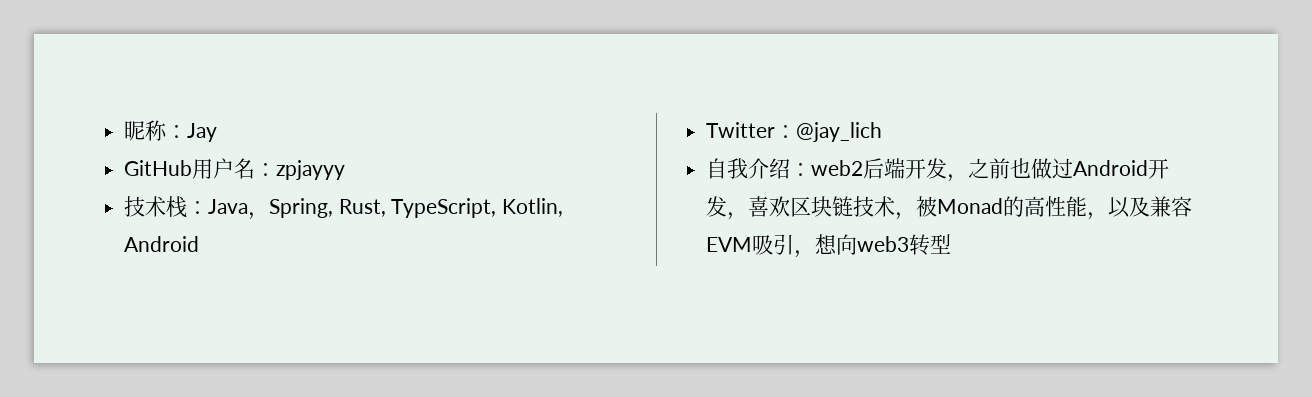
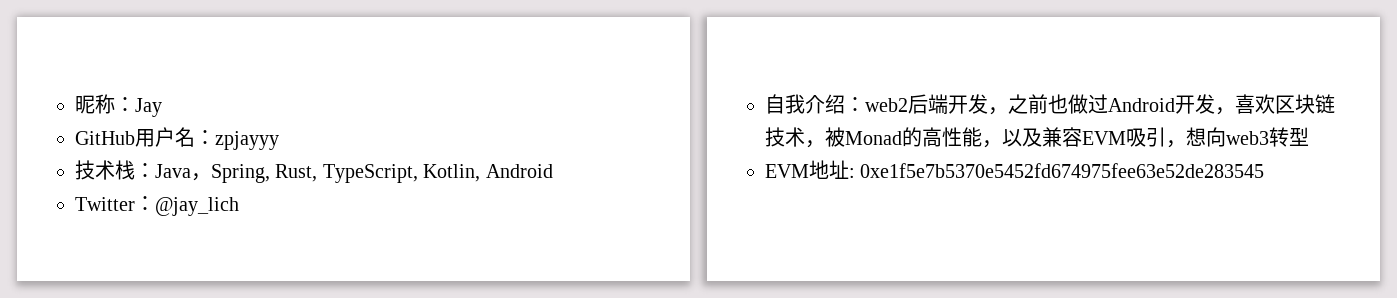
+ EVM地址: 0xe1f5e7b5370e5452fd674975fee63e52de283545

